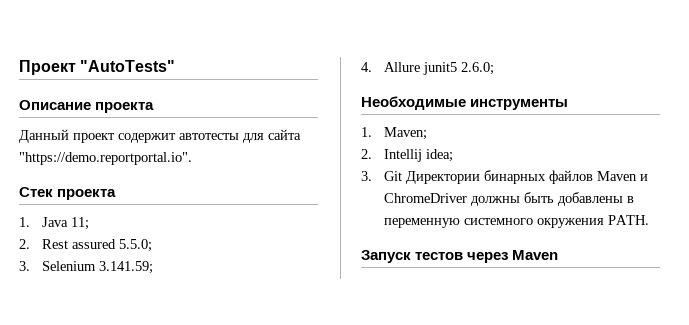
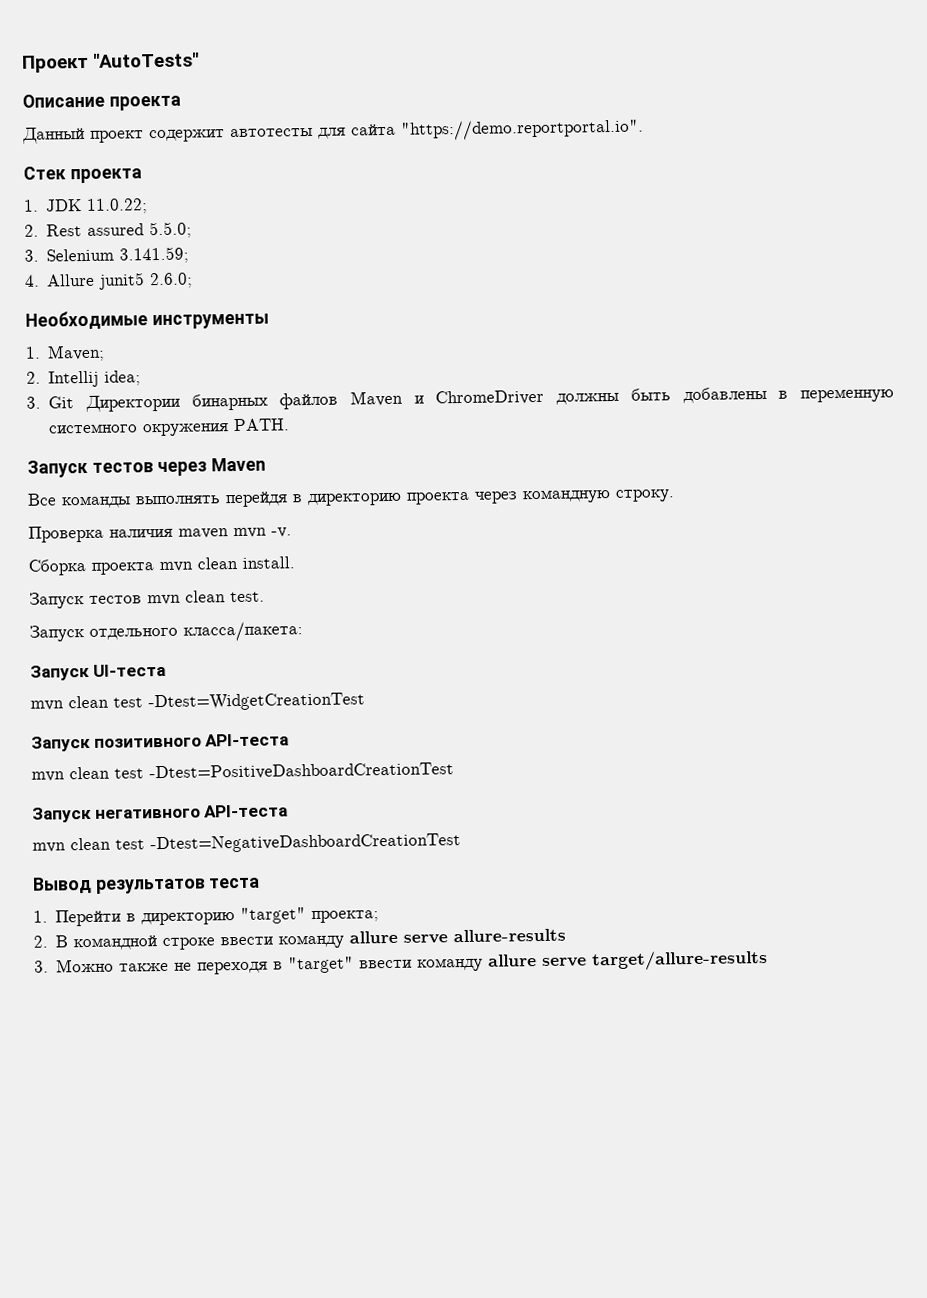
- 1. Java 11;
+ 1. JDK 11.0.22;
+ Все команды выполнять перейдя в директорию проекта через командную строку.
+ Проверка наличия maven mvn -v.
+ Сборка проекта mvn clean install.
+ Запуск тестов mvn clean test.
+ Запуск отдельного класса/пакета:
+ Запуск UI-теста
+ mvn clean test -Dtest=WidgetCreationTest
+ Запуск позитивного API-теста
+ mvn clean test -Dtest=PositiveDashboardCreationTest
+ Запуск негативного API-теста
+ mvn clean test -Dtest=NegativeDashboardCreationTest
+ Вывод результатов теста
+ 1. Перейти в директорию "target" проекта;
+ 2. В командной строке ввести команду allure serve allure-results
+ 3. Можно также не переходя в "target" ввести команду allure serve target/allure-results

